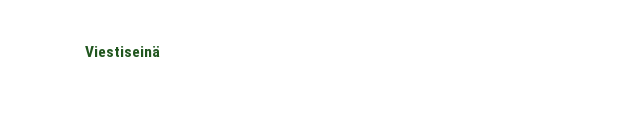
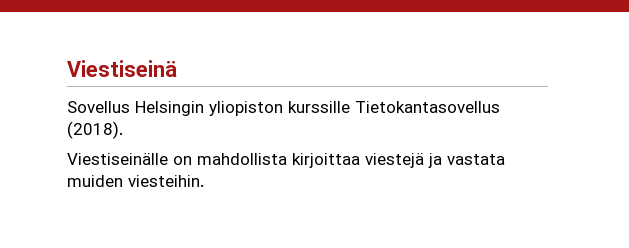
+ Sovellus Helsingin yliopiston kurssille Tietokantasovellus (2018).
+ Viestiseinälle on mahdollista kirjoittaa viestejä ja vastata muiden viesteihin.

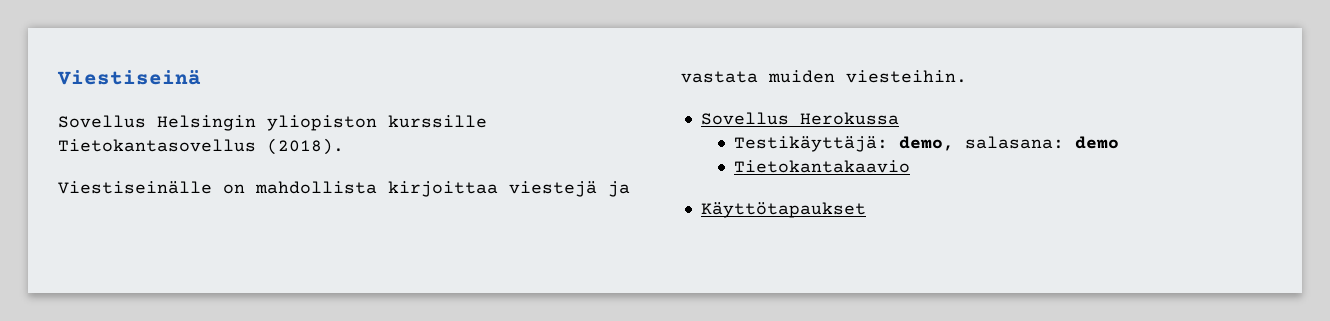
+ Sovellus Herokussa
+ Testikäyttäjä: demo, salasana: demo
+ Tietokantakaavio
+ Käyttötapaukset

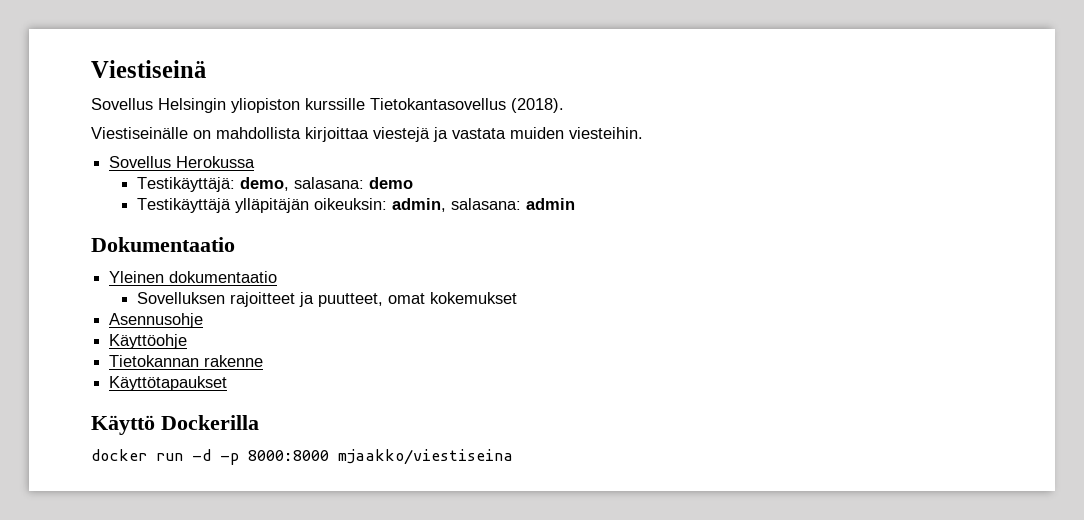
- Tietokantakaavio
+ Testikäyttäjä ylläpitäjän oikeuksin: admin, salasana: admin
+ Dokumentaatio
+ Yleinen dokumentaatio
+ Sovelluksen rajoitteet ja puutteet, omat kokemukset
+ Asennusohje
+ Käyttöohje
+ Tietokannan rakenne
  Käyttötapaukset
+ Käyttö Dockerilla
+ docker run -d -p 8000:8000 mjaakko/viestiseina

